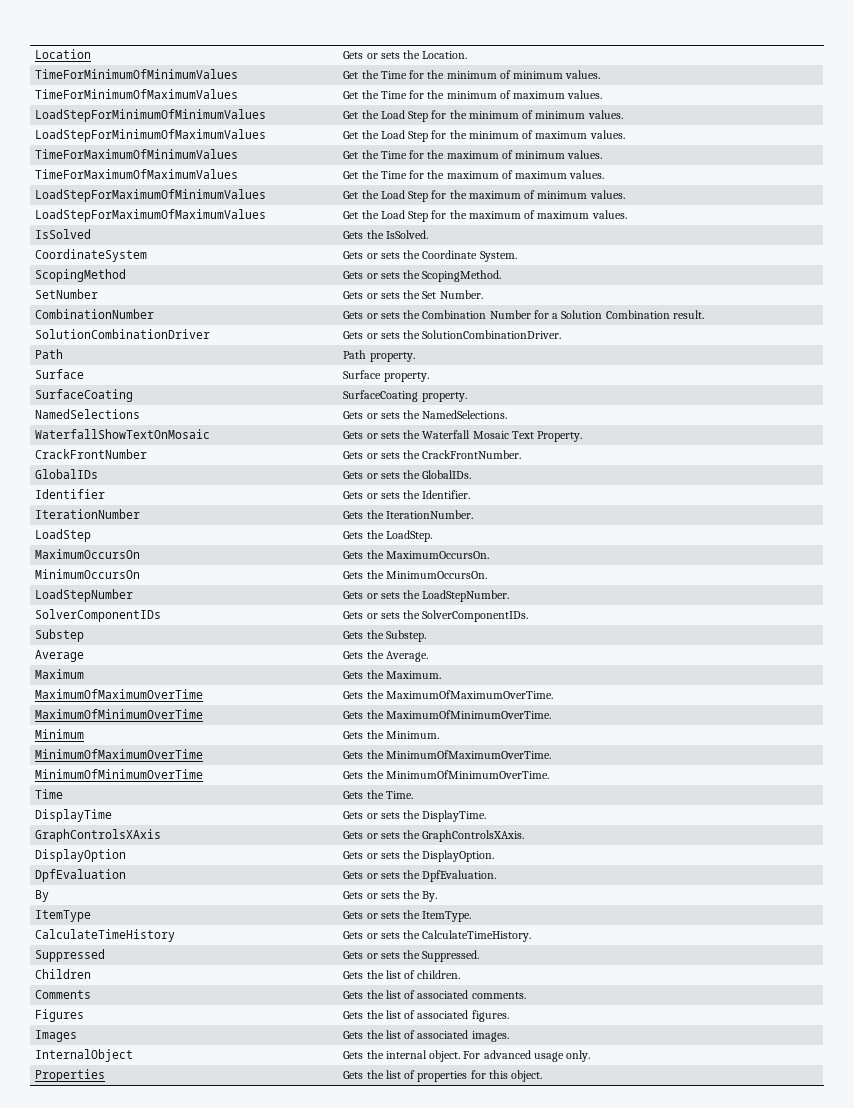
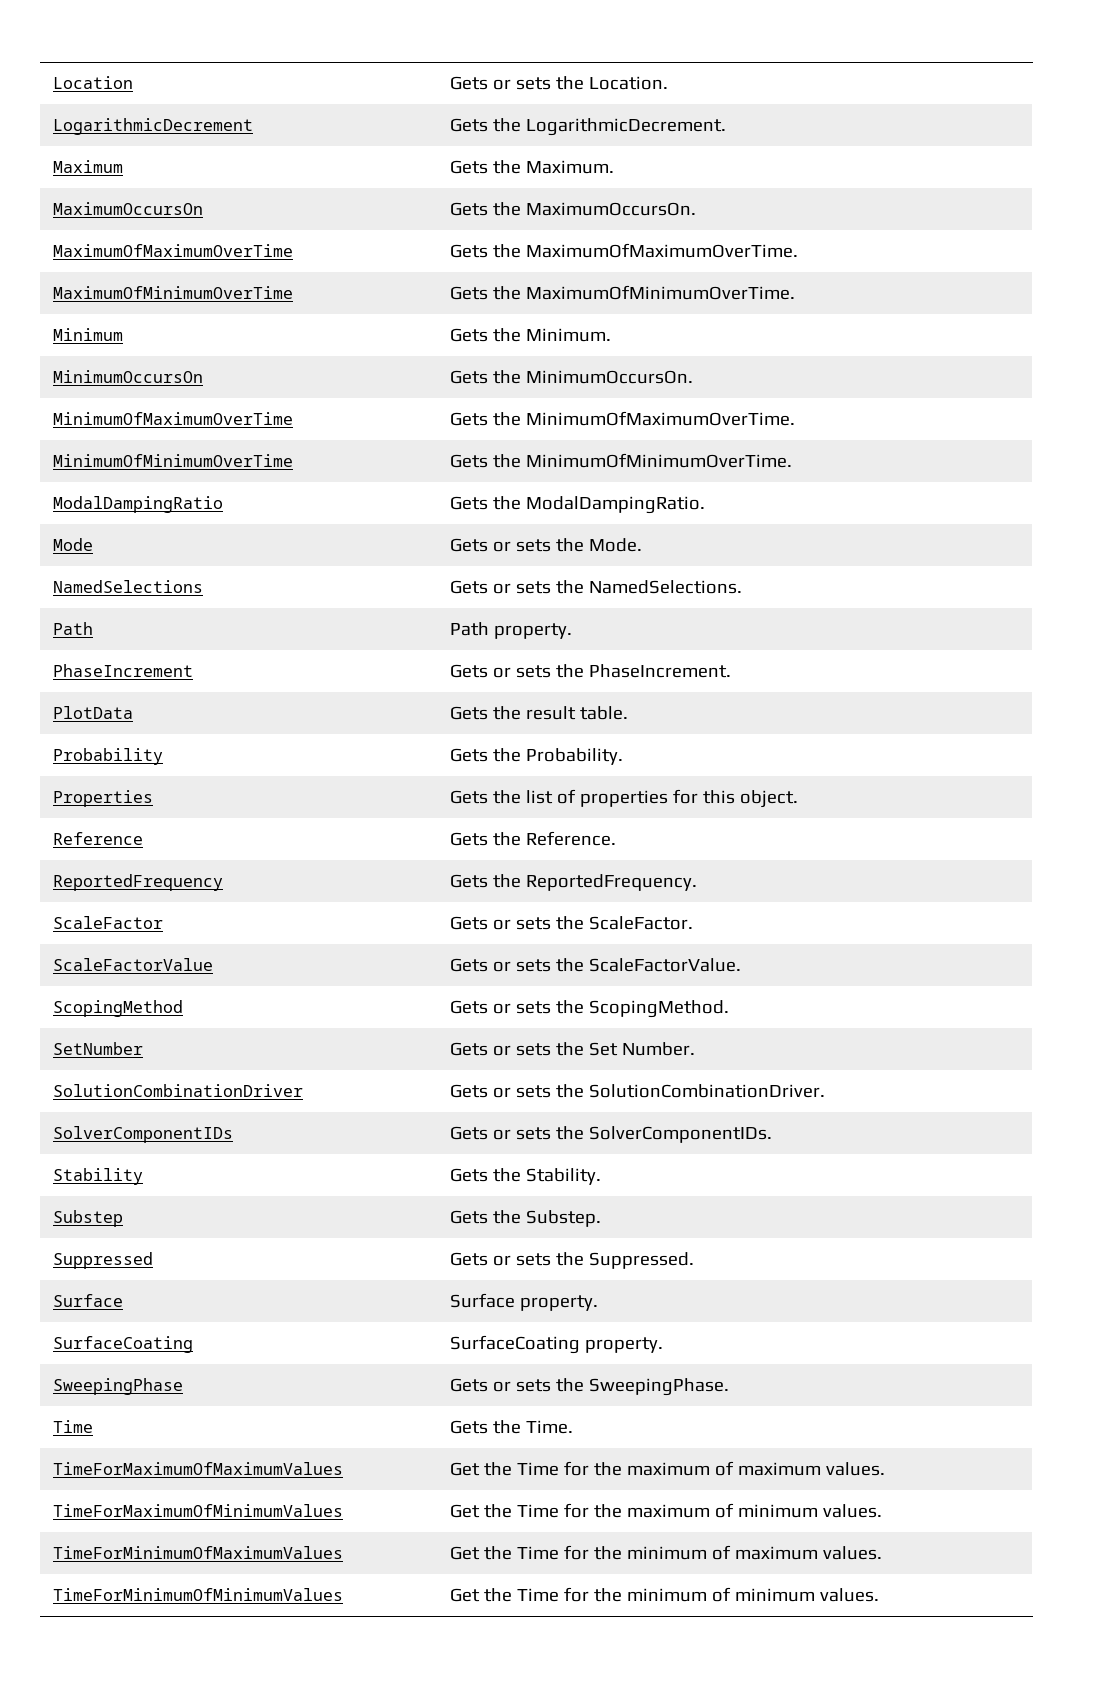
- TimeForMinimumOfMinimumValues | Get the Time for the minimum of minimum values.
- TimeForMinimumOfMaximumValues | Get the Time for the minimum of maximum values.
- LoadStepForMinimumOfMinimumValues | Get the Load Step for the minimum of minimum values.
- LoadStepForMinimumOfMaximumValues | Get the Load Step for the minimum of maximum values.
- TimeForMaximumOfMinimumValues | Get the Time for the maximum of minimum values.
- TimeForMaximumOfMaximumValues | Get the Time for the maximum of maximum values.
- LoadStepForMaximumOfMinimumValues | Get the Load Step for the maximum of minimum values.
- LoadStepForMaximumOfMaximumValues | Get the Load Step for the maximum of maximum values.
- IsSolved | Gets the IsSolved.
- CoordinateSystem | Gets or sets the Coordinate System.
- ScopingMethod | Gets or sets the ScopingMethod.
- SetNumber | Gets or sets the Set Number.
- CombinationNumber | Gets or sets the Combination Number for a Solution Combination result.
- SolutionCombinationDriver | Gets or sets the SolutionCombinationDriver.
- Path | Path property.
- Surface | Surface property.
- SurfaceCoating | SurfaceCoating property.
- NamedSelections | Gets or sets the NamedSelections.
- WaterfallShowTextOnMosaic | Gets or sets the Waterfall Mosaic Text Property.
- CrackFrontNumber | Gets or sets the CrackFrontNumber.
- GlobalIDs | Gets or sets the GlobalIDs.
- Identifier | Gets or sets the Identifier.
- IterationNumber | Gets the IterationNumber.
- LoadStep | Gets the LoadStep.
+ LogarithmicDecrement | Gets the LogarithmicDecrement.
+ Maximum | Gets the Maximum.
  MaximumOccursOn | Gets the MaximumOccursOn.
- MinimumOccursOn | Gets the MinimumOccursOn.
- LoadStepNumber | Gets or sets the LoadStepNumber.
- SolverComponentIDs | Gets or sets the SolverComponentIDs.
- Substep | Gets the Substep.
- Average | Gets the Average.
- Maximum | Gets the Maximum.
+ MinimumOccursOn | Gets the MinimumOccursOn.
- Time | Gets the Time.
- DisplayTime | Gets or sets the DisplayTime.
- GraphControlsXAxis | Gets or sets the GraphControlsXAxis.
- DisplayOption | Gets or sets the DisplayOption.
- DpfEvaluation | Gets or sets the DpfEvaluation.
- By | Gets or sets the By.
- ItemType | Gets or sets the ItemType.
- CalculateTimeHistory | Gets or sets the CalculateTimeHistory.
- Suppressed | Gets or sets the Suppressed.
- Children | Gets the list of children.
- Comments | Gets the list of associated comments.
- Figures | Gets the list of associated figures.
- Images | Gets the list of associated images.
- InternalObject | Gets the internal object. For advanced usage only.
+ ModalDampingRatio | Gets the ModalDampingRatio.
+ Mode | Gets or sets the Mode.
+ NamedSelections | Gets or sets the NamedSelections.
+ Path | Path property.
+ PhaseIncrement | Gets or sets the PhaseIncrement.
+ PlotData | Gets the result table.
+ Probability | Gets the Probability.
+ Reference | Gets the Reference.
+ ReportedFrequency | Gets the ReportedFrequency.
+ ScaleFactor | Gets or sets the ScaleFactor.
+ ScaleFactorValue | Gets or sets the ScaleFactorValue.
+ ScopingMethod | Gets or sets the ScopingMethod.
+ SetNumber | Gets or sets the Set Number.
+ SolutionCombinationDriver | Gets or sets the SolutionCombinationDriver.
+ SolverComponentIDs | Gets or sets the SolverComponentIDs.
+ Stability | Gets the Stability.
+ Substep | Gets the Substep.
+ Suppressed | Gets or sets the Suppressed.
+ Surface | Surface property.
+ SurfaceCoating | SurfaceCoating property.
+ SweepingPhase | Gets or sets the SweepingPhase.
+ Time | Gets the Time.
+ TimeForMaximumOfMaximumValues | Get the Time for the maximum of maximum values.
+ TimeForMaximumOfMinimumValues | Get the Time for the maximum of minimum values.
+ TimeForMinimumOfMaximumValues | Get the Time for the minimum of maximum values.
+ TimeForMinimumOfMinimumValues | Get the Time for the minimum of minimum values.

